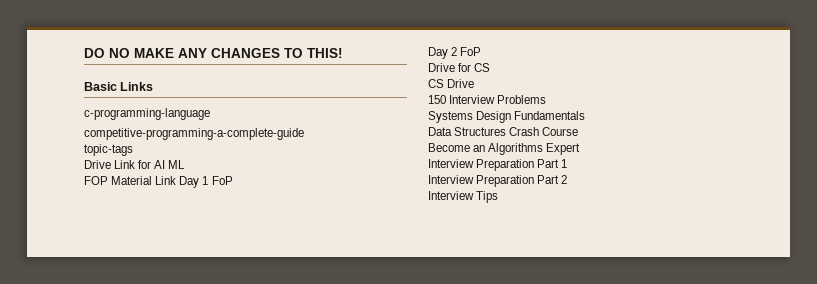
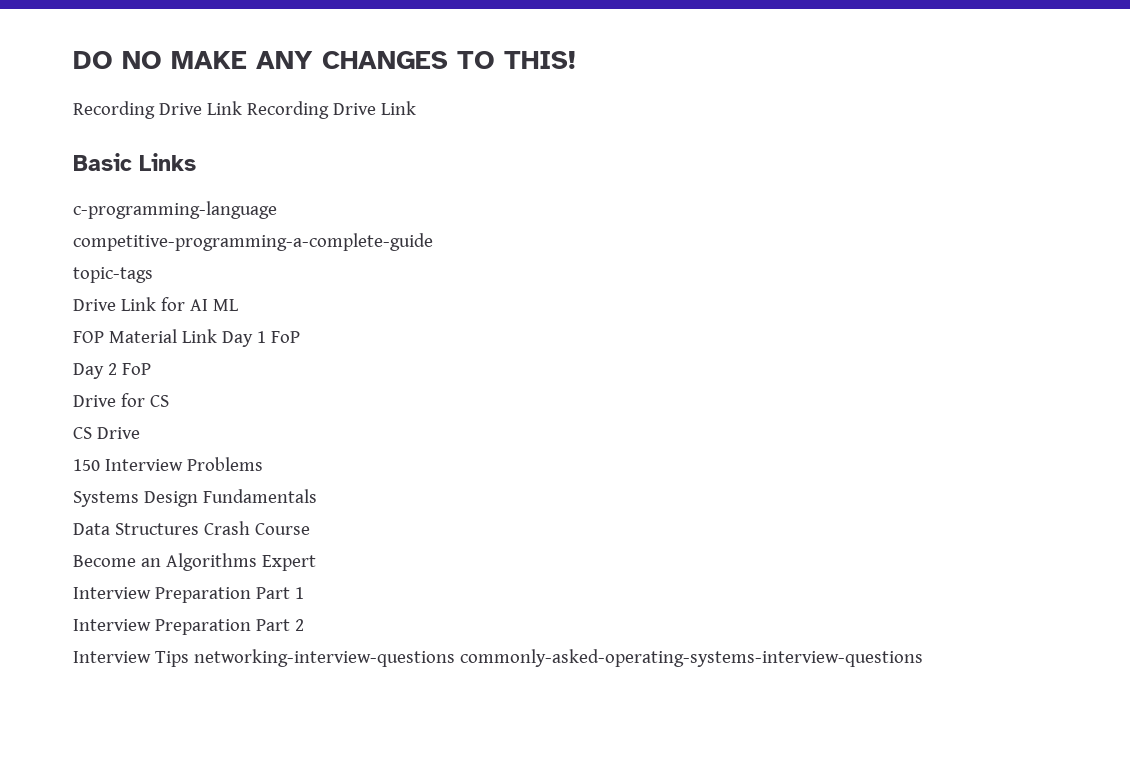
+ Recording Drive Link Recording Drive Link
- Interview Tips
+ Interview Tips networking-interview-questions commonly-asked-operating-systems-interview-questions

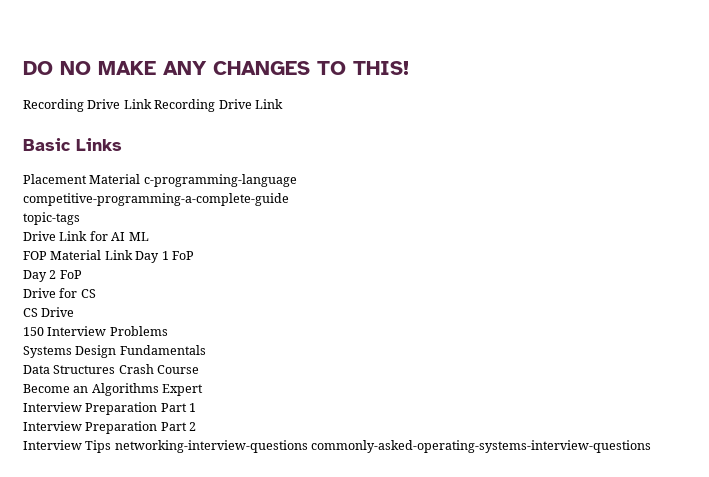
- c-programming-language
+ Placement Material c-programming-language

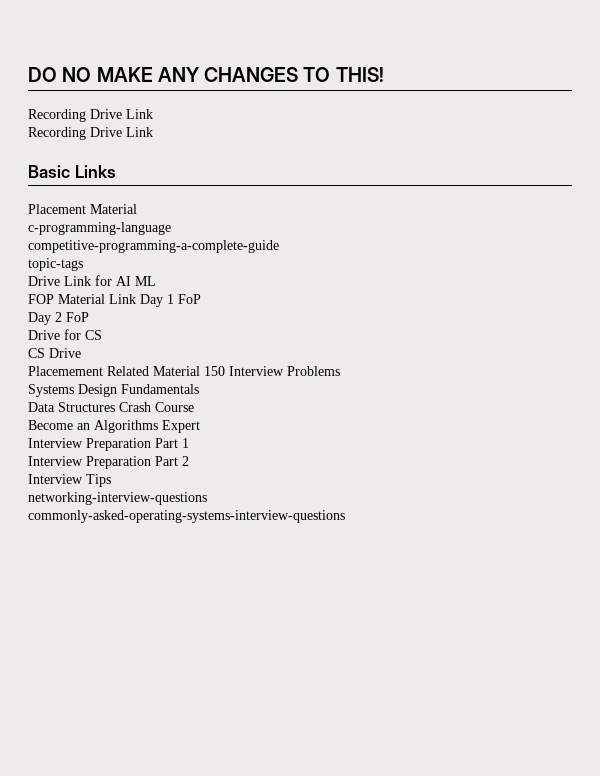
  DO NO MAKE ANY CHANGES TO THIS!
- Recording Drive Link Recording Drive Link
+ Recording Drive Link
+ Recording Drive Link
- Placement Material c-programming-language
+ Placement Material
+ c-programming-language
- 150 Interview Problems
+ Placemement Related Material 150 Interview Problems
- Interview Tips networking-interview-questions commonly-asked-operating-systems-interview-questions
+ Interview Tips
+ networking-interview-questions
+ commonly-asked-operating-systems-interview-questions

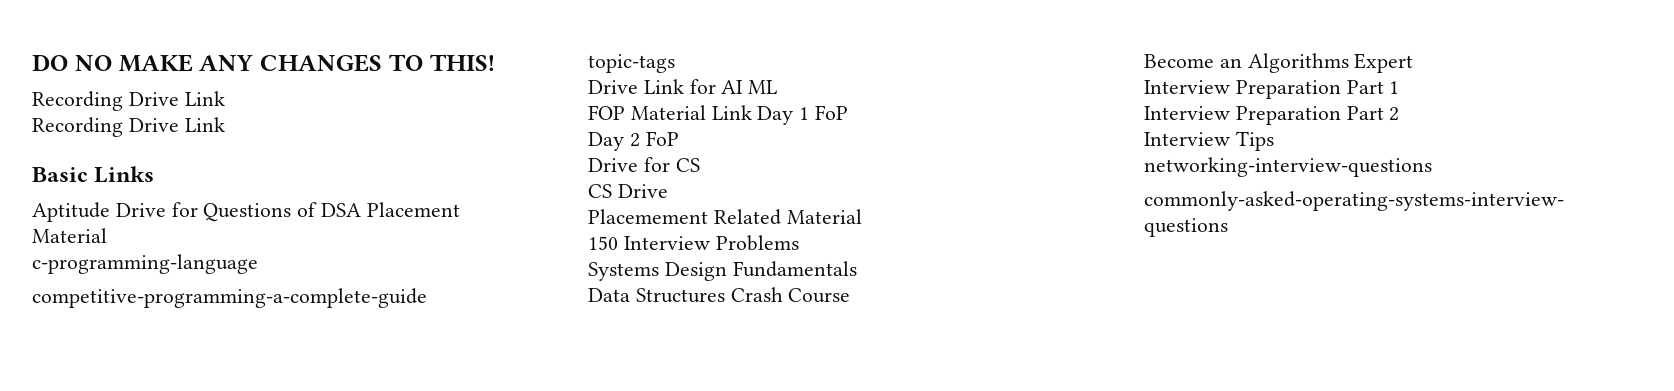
- Placement Material
+ Aptitude Drive for Questions of DSA Placement Material
- Placemement Related Material 150 Interview Problems
+ Placemement Related Material
+ 150 Interview Problems

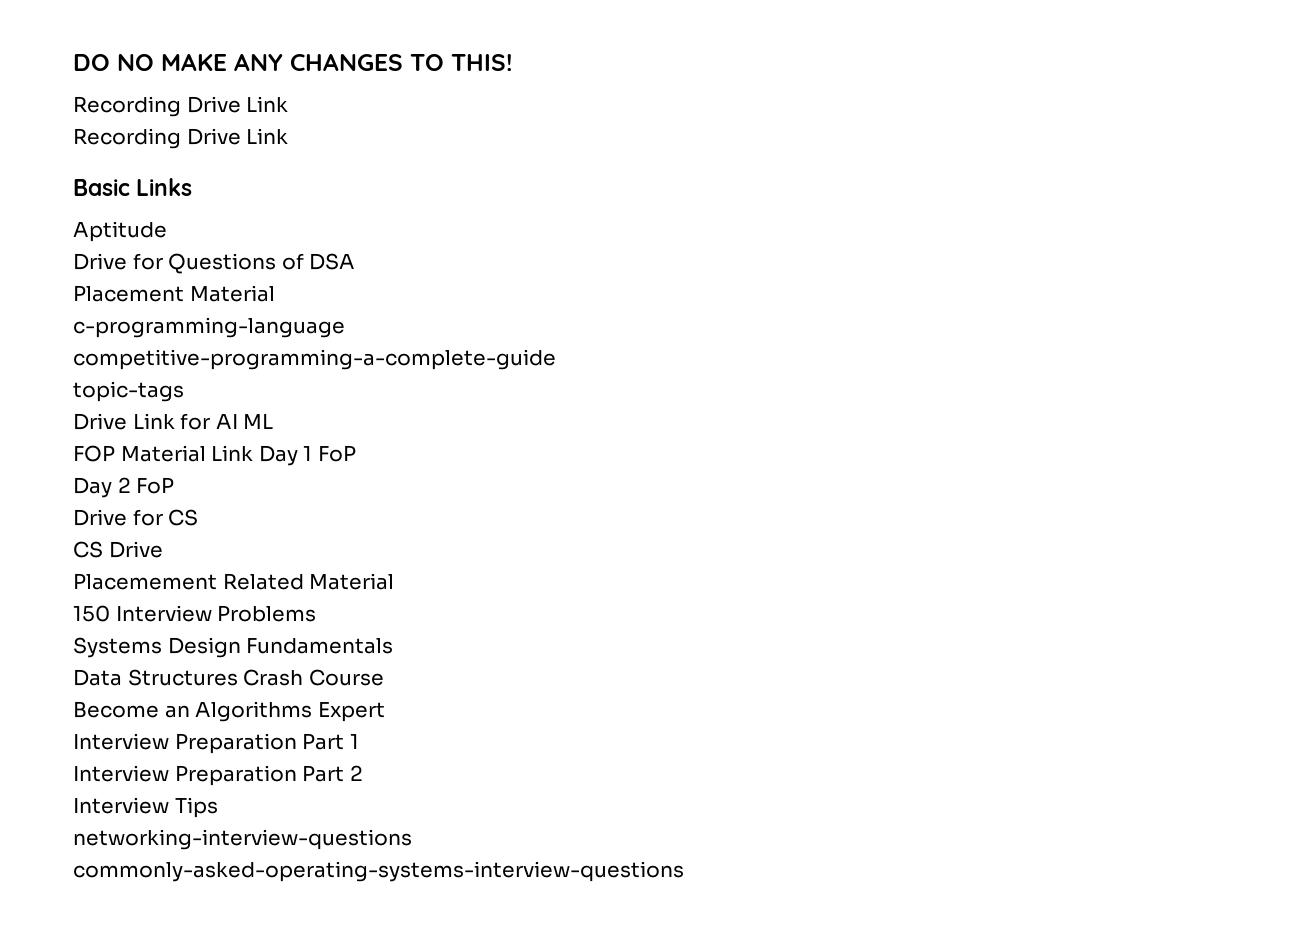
- Aptitude Drive for Questions of DSA Placement Material
+ Aptitude
+ Drive for Questions of DSA
+ Placement Material

